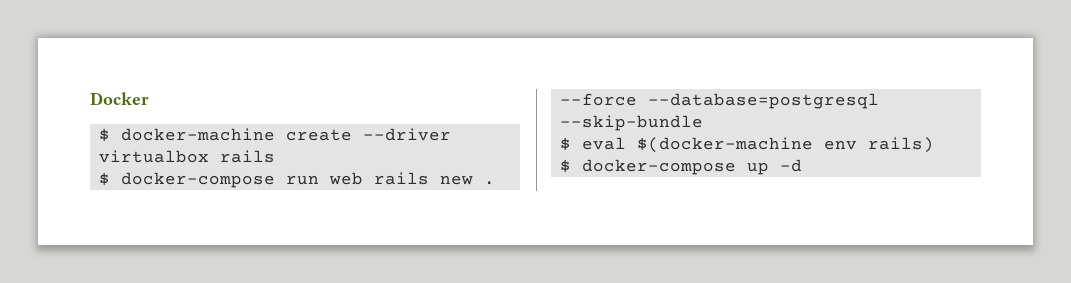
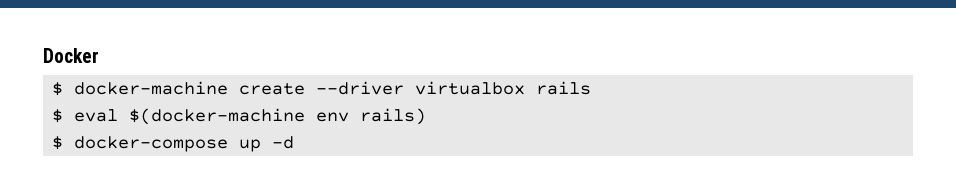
- $ docker-compose run web rails new . --force --database=postgresql --skip-bundle

